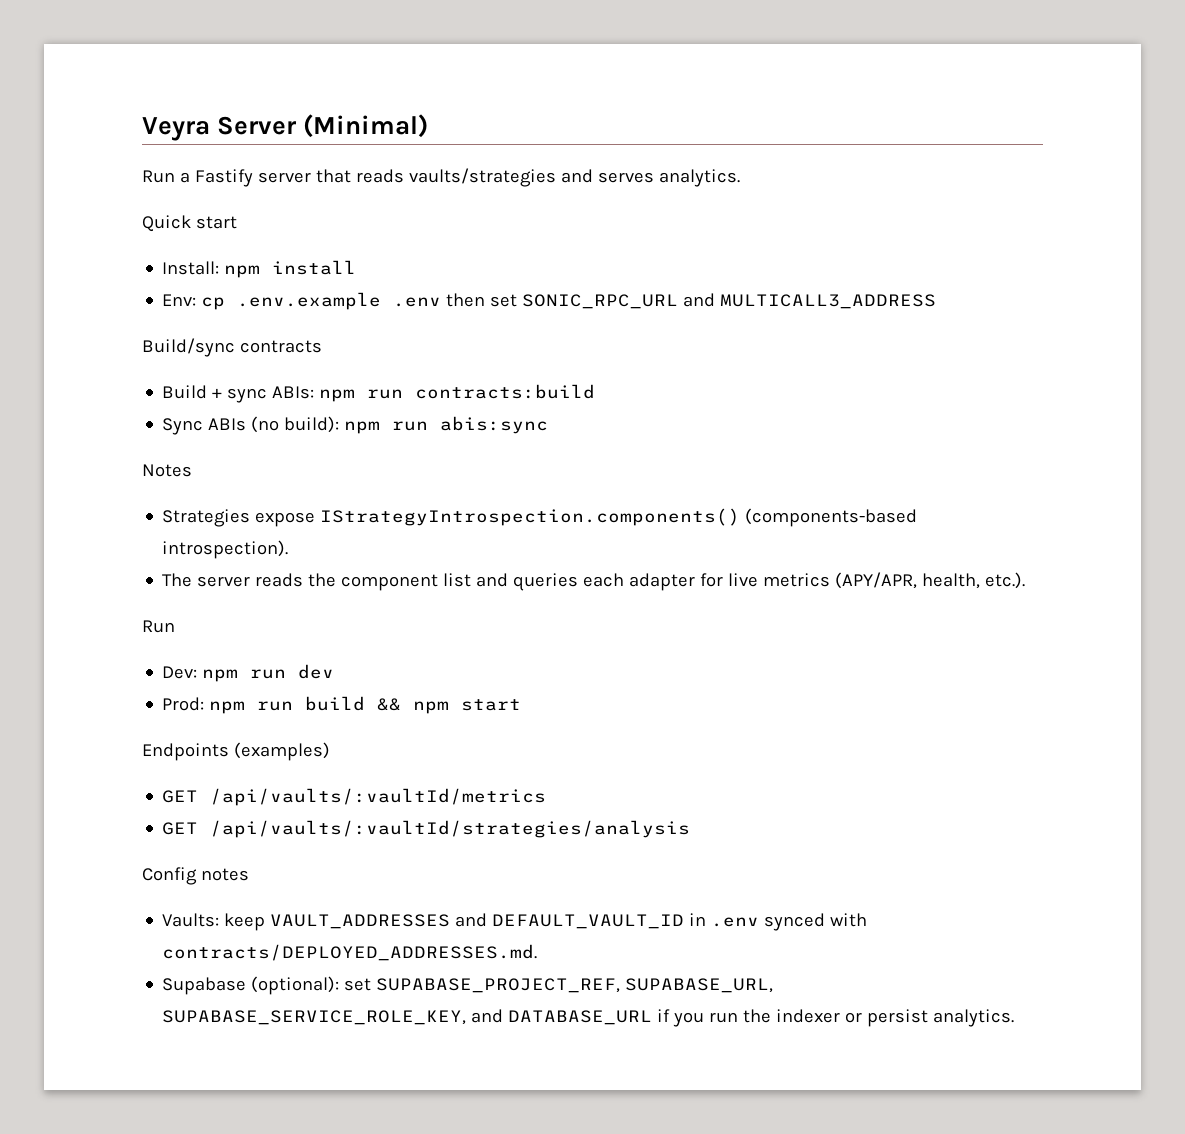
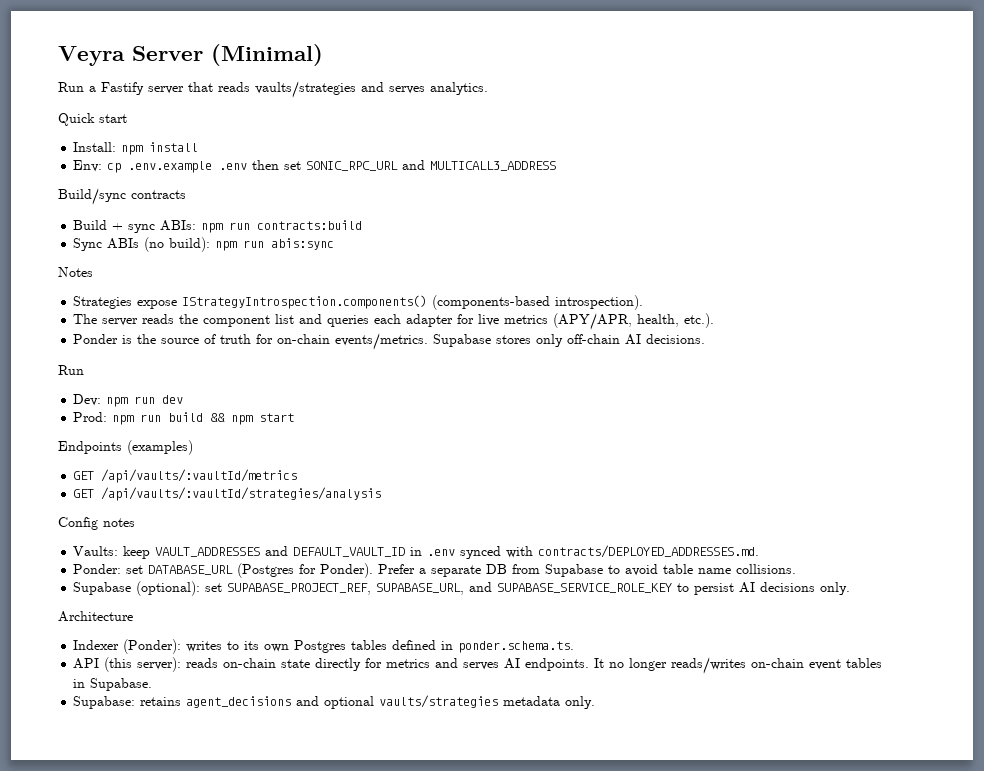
+ Ponder is the source of truth for on-chain events/metrics. Supabase stores only off-chain AI decisions.
+ Ponder: set DATABASE_URL (Postgres for Ponder). Prefer a separate DB from Supabase to avoid table name collisions.
- Supabase (optional): set SUPABASE_PROJECT_REF, SUPABASE_URL, SUPABASE_SERVICE_ROLE_KEY, and DATABASE_URL if you run the indexer or persist analytics.
+ Supabase (optional): set SUPABASE_PROJECT_REF, SUPABASE_URL, and SUPABASE_SERVICE_ROLE_KEY to persist AI decisions only.
+ Architecture
+ Indexer (Ponder): writes to its own Postgres tables defined in ponder.schema.ts.
+ API (this server): reads on-chain state directly for metrics and serves AI endpoints. It no longer reads/writes on-chain event tables in Supabase.
+ Supabase: retains agent_decisions and optional vaults/strategies metadata only.

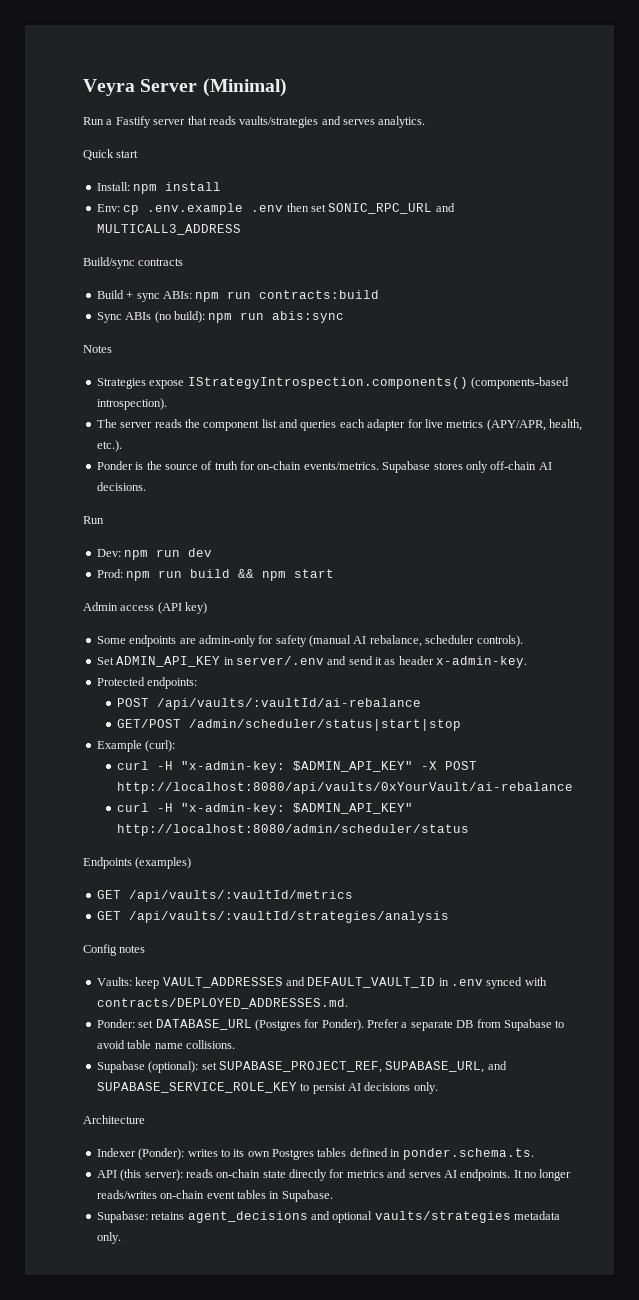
+ Admin access (API key)
+ Some endpoints are admin-only for safety (manual AI rebalance, scheduler controls).
+ Set ADMIN_API_KEY in server/.env and send it as header x-admin-key.
+ Protected endpoints:
+ POST /api/vaults/:vaultId/ai-rebalance
+ GET/POST /admin/scheduler/status|start|stop
+ Example (curl):
+ curl -H "x-admin-key: $ADMIN_API_KEY" -X POST http://localhost:8080/api/vaults/0xYourVault/ai-rebalance
+ curl -H "x-admin-key: $ADMIN_API_KEY" http://localhost:8080/admin/scheduler/status

